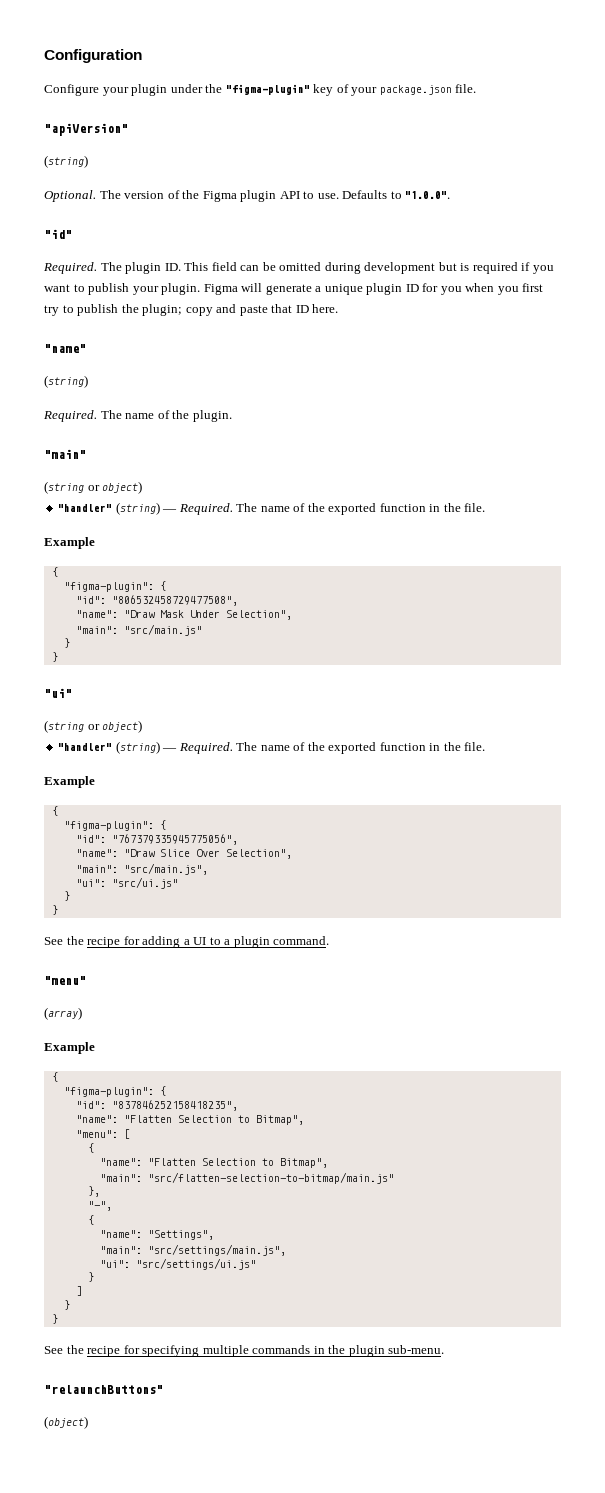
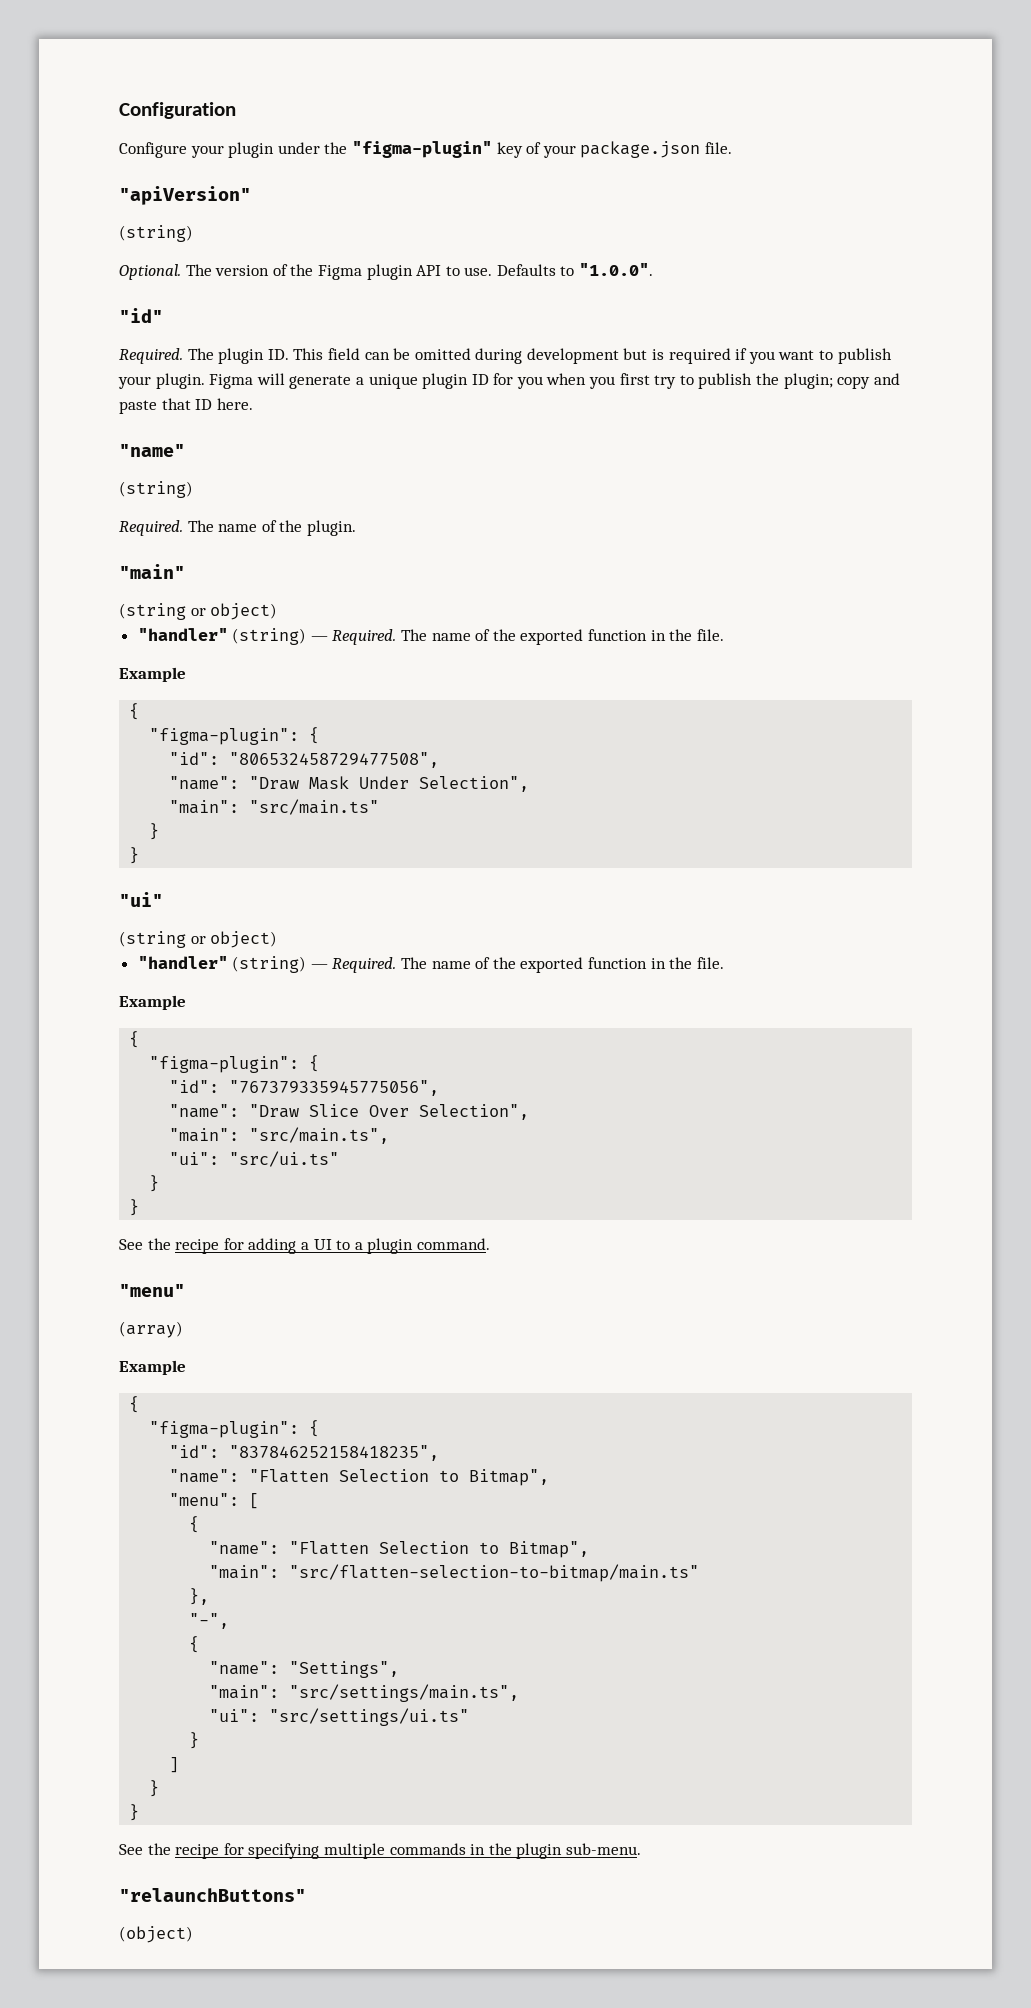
- "main": "src/main.js"
+ "main": "src/main.ts"
- "main": "src/main.js",
- "ui": "src/ui.js"
+ "main": "src/main.ts",
+ "ui": "src/ui.ts"
- "main": "src/flatten-selection-to-bitmap/main.js"
+ "main": "src/flatten-selection-to-bitmap/main.ts"
- "main": "src/settings/main.js",
- "ui": "src/settings/ui.js"
+ "main": "src/settings/main.ts",
+ "ui": "src/settings/ui.ts"

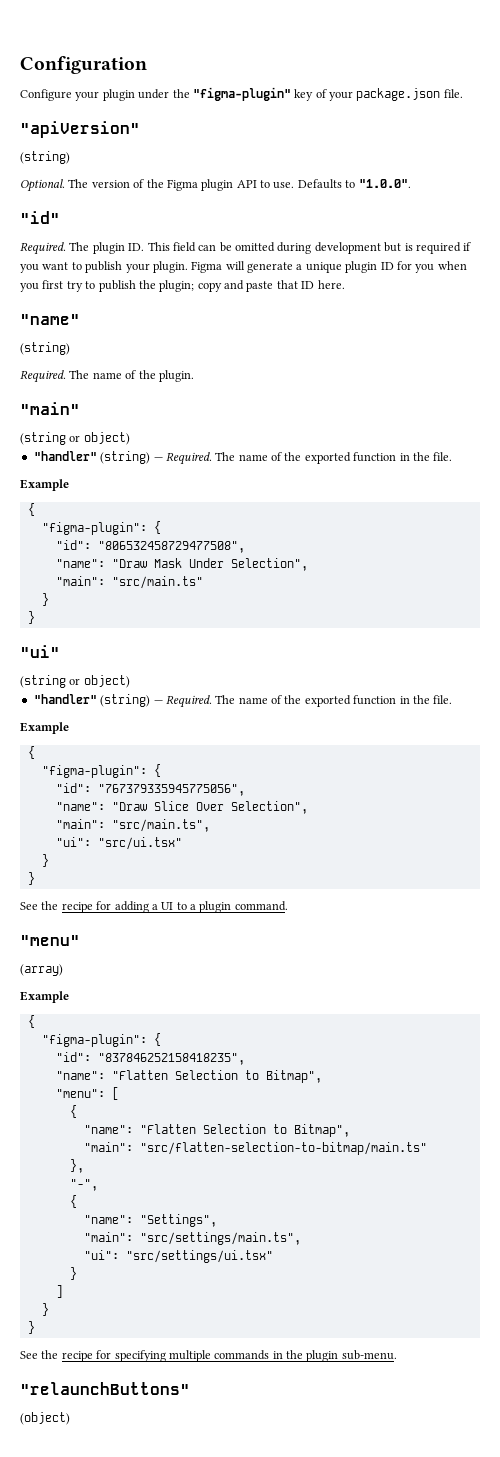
- "ui": "src/ui.ts"
+ "ui": "src/ui.tsx"
- "ui": "src/settings/ui.ts"
+ "ui": "src/settings/ui.tsx"

